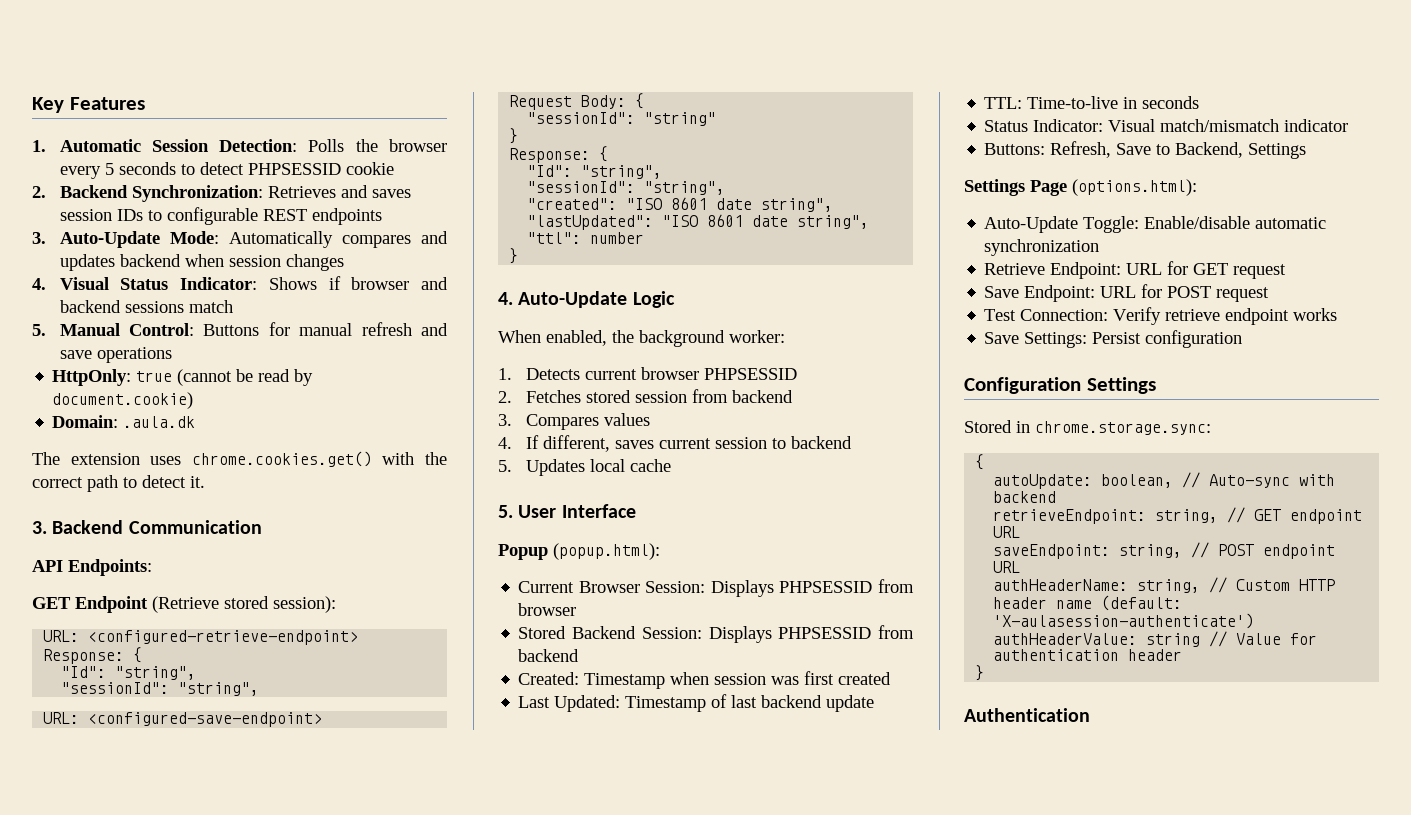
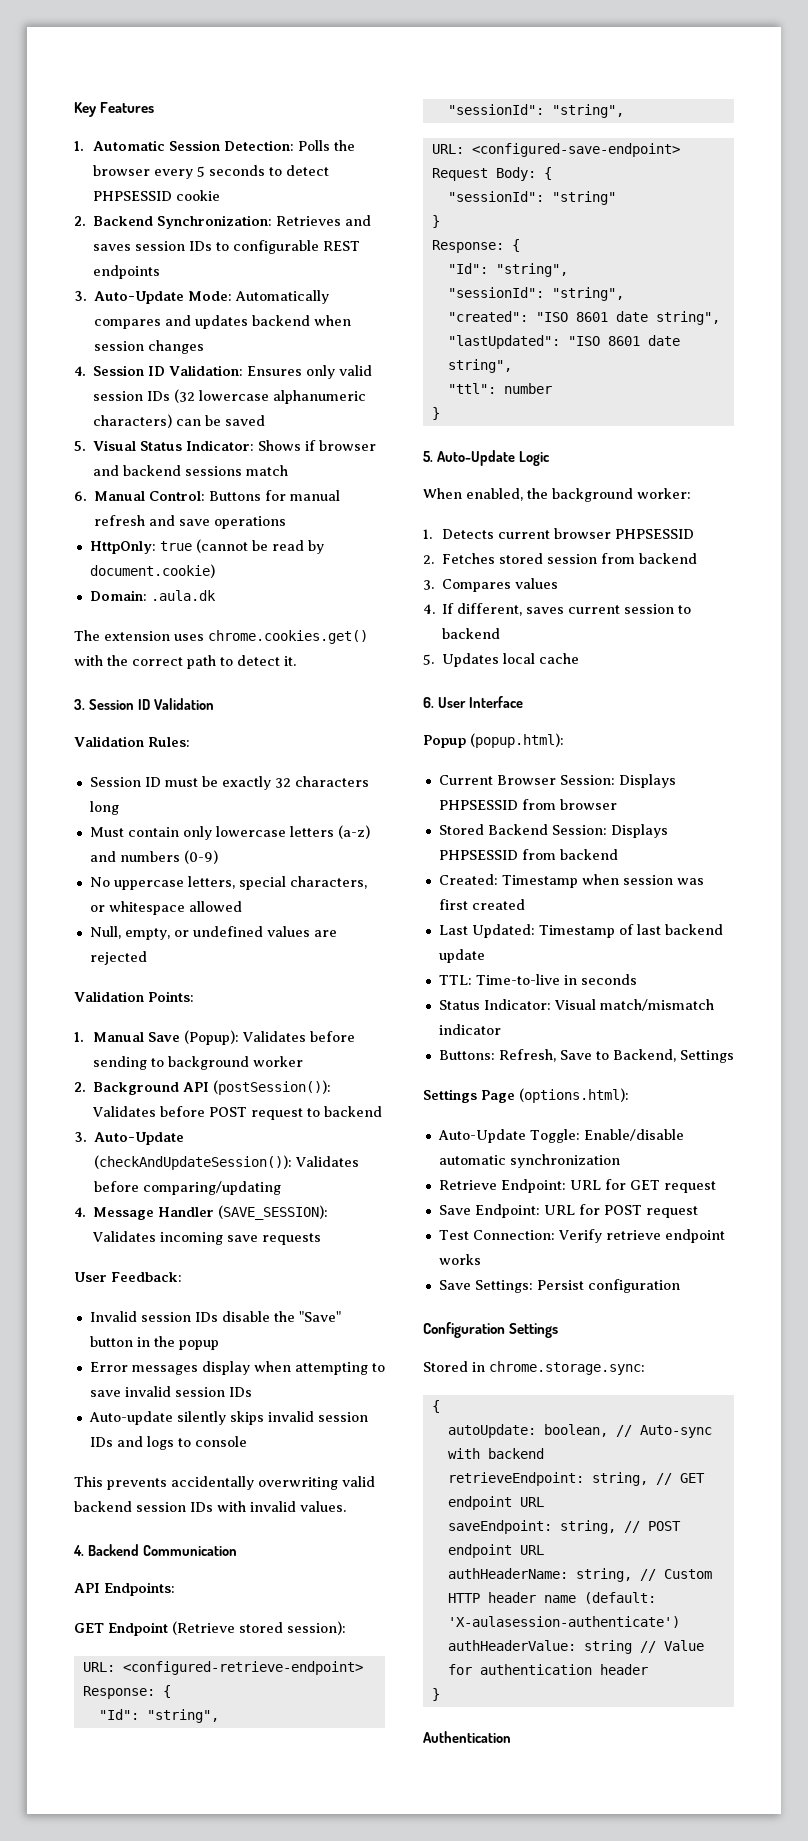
- 4. Visual Status Indicator: Shows if browser and backend sessions match
+ 4. Session ID Validation: Ensures only valid session IDs (32 lowercase alphanumeric characters) can be saved
+ 5. Visual Status Indicator: Shows if browser and backend sessions match
- 5. Manual Control: Buttons for manual refresh and save operations
+ 6. Manual Control: Buttons for manual refresh and save operations
- 3. Backend Communication
+ 3. Session ID Validation
+ Validation Rules:
+ Session ID must be exactly 32 characters long
+ Must contain only lowercase letters (a-z) and numbers (0-9)
+ No uppercase letters, special characters, or whitespace allowed
+ Null, empty, or undefined values are rejected
+ Validation Points:
+ 1. Manual Save (Popup): Validates before sending to background worker
+ 2. Background API (postSession()): Validates before POST request to backend
+ 3. Auto-Update (checkAndUpdateSession()): Validates before comparing/updating
+ 4. Message Handler (SAVE_SESSION): Validates incoming save requests
+ User Feedback:
+ Invalid session IDs disable the "Save" button in the popup
+ Error messages display when attempting to save invalid session IDs
+ Auto-update silently skips invalid session IDs and logs to console
+ This prevents accidentally overwriting valid backend session IDs with invalid values.
+ 4. Backend Communication
- 4. Auto-Update Logic
+ 5. Auto-Update Logic
- 5. User Interface
+ 6. User Interface

